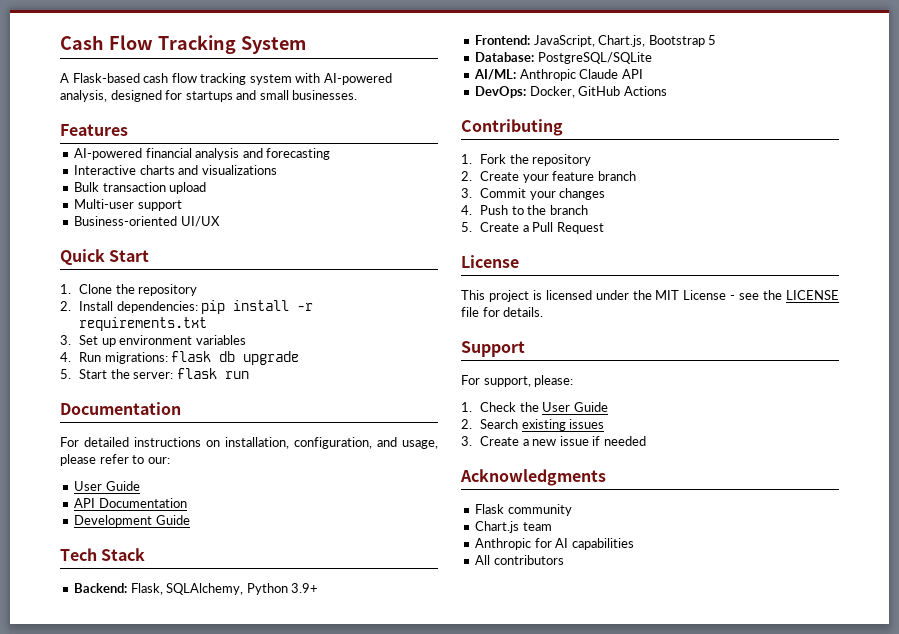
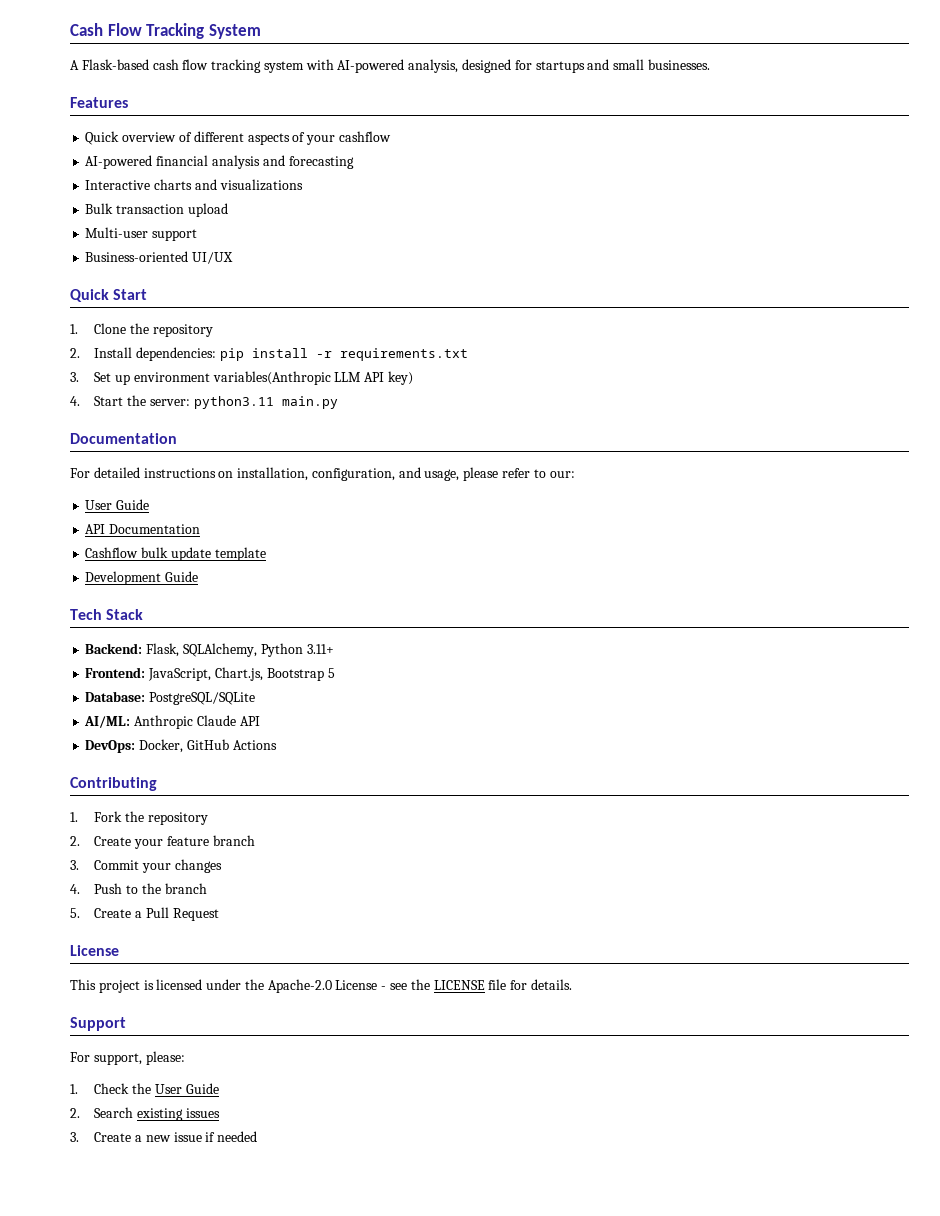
+ Quick overview of different aspects of your cashflow
- 3. Set up environment variables
- 4. Run migrations: flask db upgrade
- 5. Start the server: flask run
+ 3. Set up environment variables(Anthropic LLM API key)
+ 4. Start the server: python3.11 main.py
+ Cashflow bulk update template
- Backend: Flask, SQLAlchemy, Python 3.9+
+ Backend: Flask, SQLAlchemy, Python 3.11+
- This project is licensed under the MIT License - see the LICENSE file for details.
+ This project is licensed under the Apache-2.0 License - see the LICENSE file for details.
- Acknowledgments
- Flask community
- Chart.js team
- Anthropic for AI capabilities
- All contributors

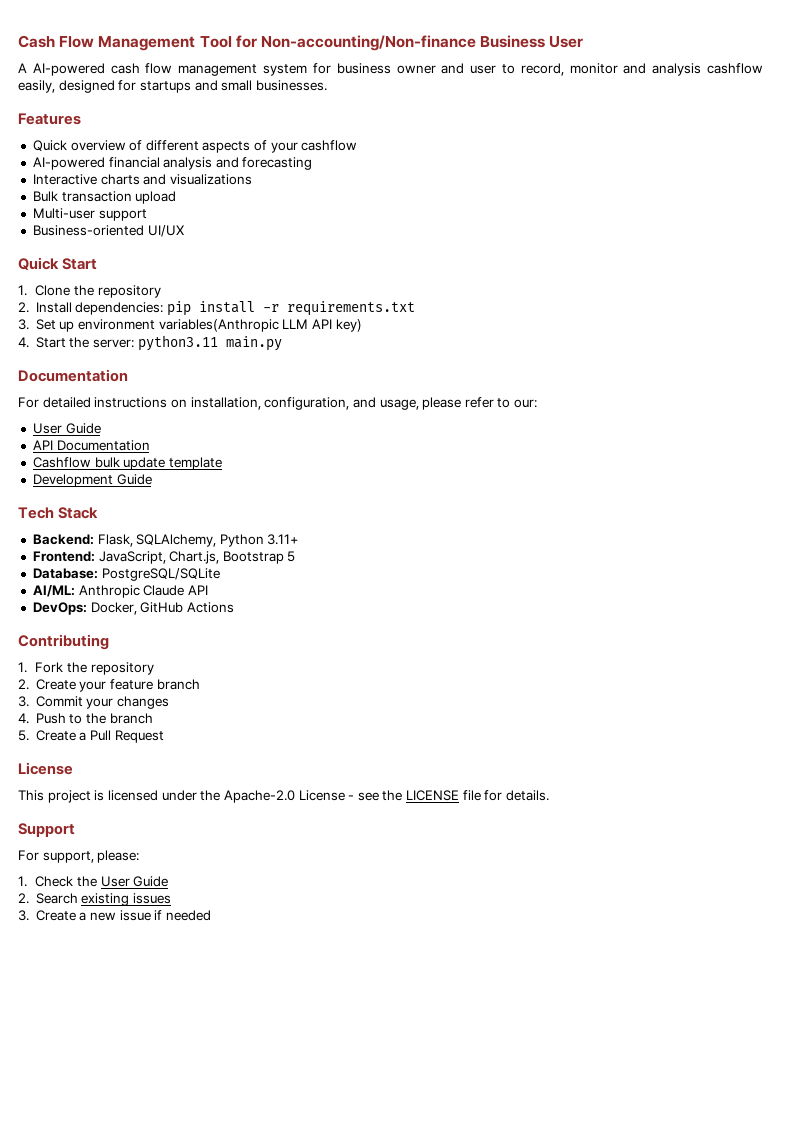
- Cash Flow Tracking System
+ Cash Flow Management Tool for Non-accounting/Non-finance Business User
- A Flask-based cash flow tracking system with AI-powered analysis, designed for startups and small businesses.
+ A AI-powered cash flow management system for business owner and user to record, monitor and analysis cashflow easily, designed for startups and small businesses.

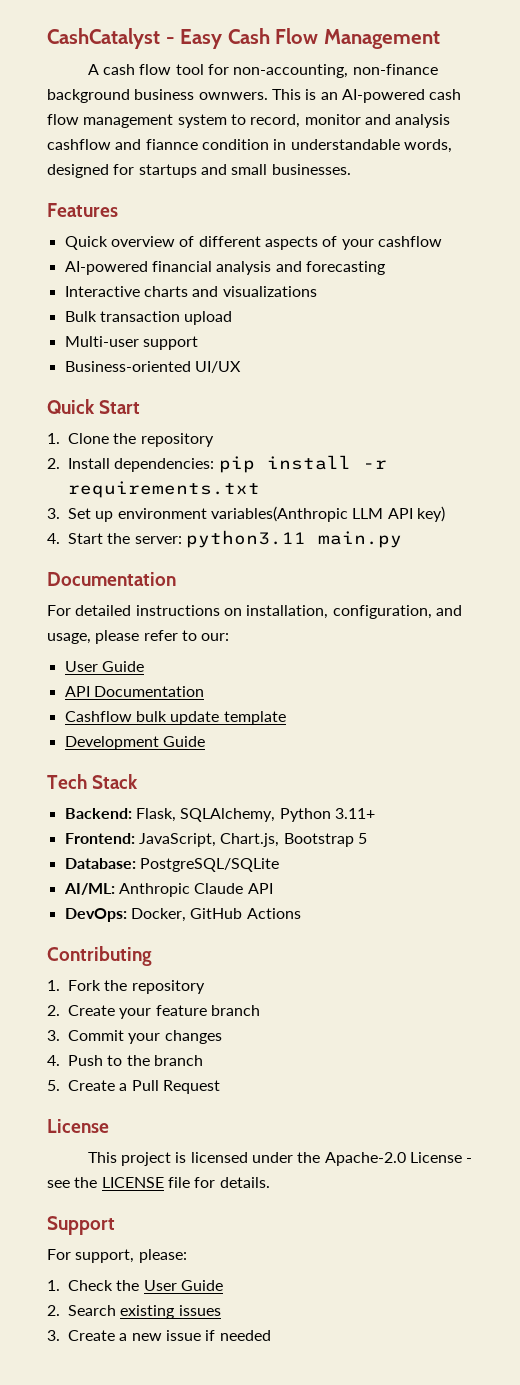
- Cash Flow Management Tool for Non-accounting/Non-finance Business User
- A AI-powered cash flow management system for business owner and user to record, monitor and analysis cashflow easily, designed for startups and small businesses.
+ CashCatalyst - Easy Cash Flow Management
+ A cash flow tool for non-accounting, non-finance background business ownwers. This is an AI-powered cash flow management system to record, monitor and analysis cashflow and fiannce condition in understandable words, designed for startups and small businesses.

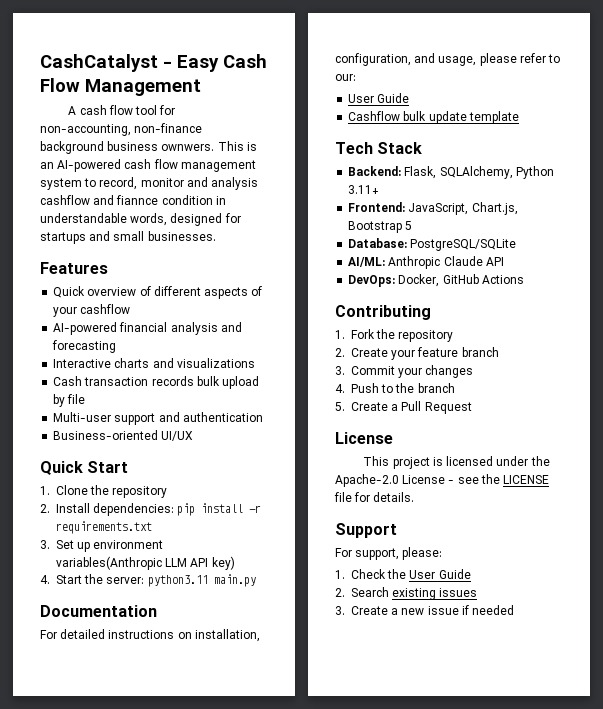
- Bulk transaction upload
+ Cash transaction records bulk upload by file
- Multi-user support
+ Multi-user support and authentication
- API Documentation
- Development Guide

